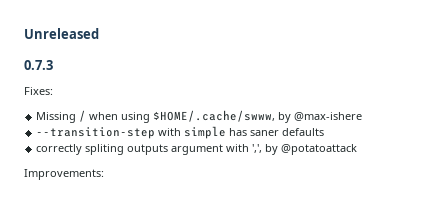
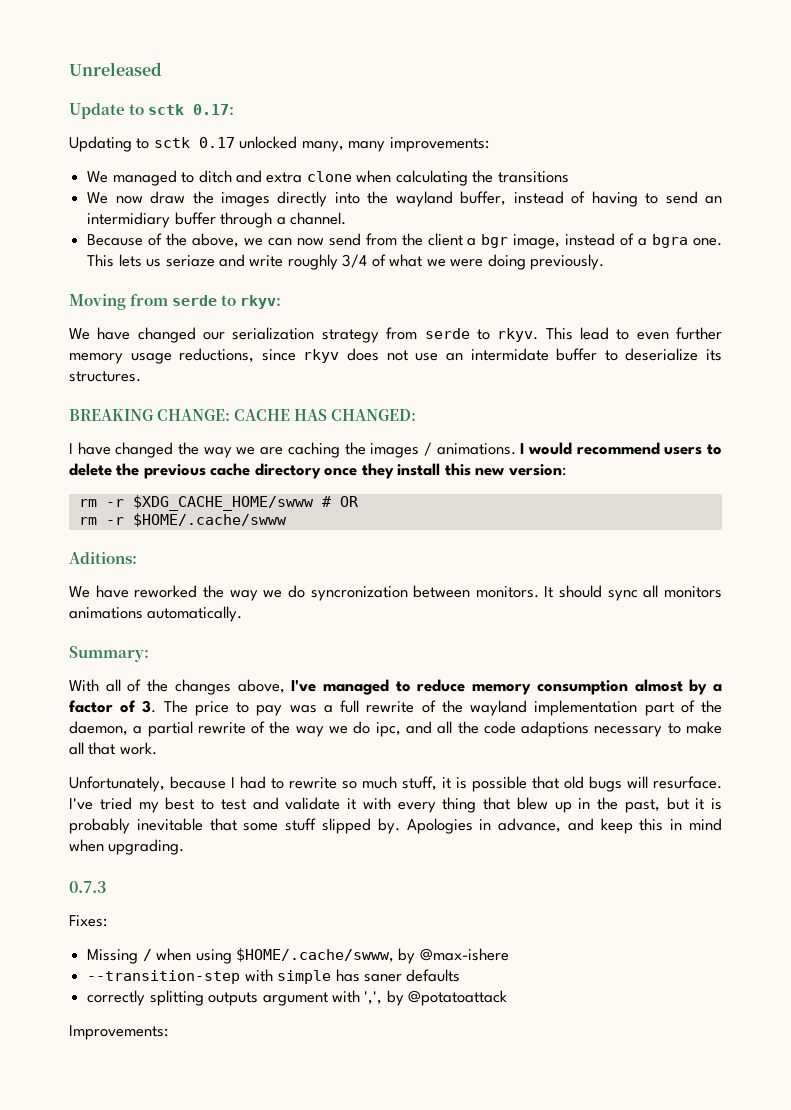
+ Update to sctk 0.17:
+ Updating to sctk 0.17 unlocked many, many improvements:
+ We managed to ditch and extra clone when calculating the transitions
+ We now draw the images directly into the wayland buffer, instead of having to send an intermidiary buffer through a channel.
+ Because of the above, we can now send from the client a bgr image, instead of a bgra one. This lets us seriaze and write roughly 3/4 of what we were doing previously.
+ Moving from serde to rkyv:
+ We have changed our serialization strategy from serde to rkyv. This lead to even further memory usage reductions, since rkyv does not use an intermidate buffer to deserialize its structures.
+ BREAKING CHANGE: CACHE HAS CHANGED:
+ I have changed the way we are caching the images / animations. I would recommend users to delete the previous cache directory once they install this new version:
+ rm -r $XDG_CACHE_HOME/swww # OR
+ rm -r $HOME/.cache/swww
+ Aditions:
+ We have reworked the way we do syncronization between monitors. It should sync all monitors animations automatically.
+ Summary:
+ With all of the changes above, I've managed to reduce memory consumption almost by a factor of 3. The price to pay was a full rewrite of the wayland implementation part of the daemon, a partial rewrite of the way we do ipc, and all the code adaptions necessary to make all that work.
+ Unfortunately, because I had to rewrite so much stuff, it is possible that old bugs will resurface. I've tried my best to test and validate it with every thing that blew up in the past, but it is probably inevitable that some stuff slipped by. Apologies in advance, and keep this in mind when upgrading.
- correctly spliting outputs argument with ',', by @potatoattack
+ correctly splitting outputs argument with ',', by @potatoattack

